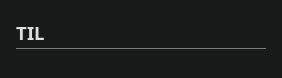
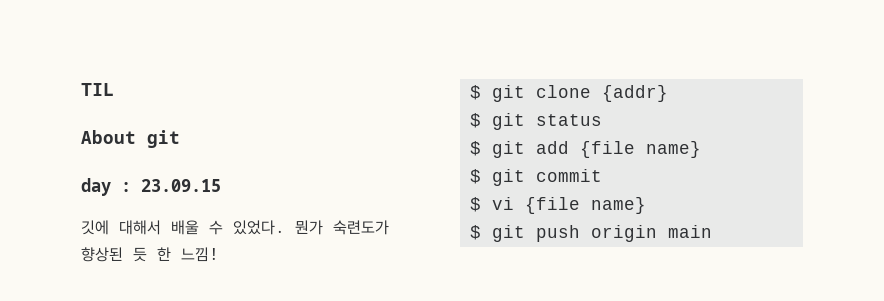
+ About git
+ day : 23.09.15
+ 깃에 대해서 배울 수 있었다. 뭔가 숙련도가 향상된 듯 한 느낌!
+ $ git clone {addr}
+ $ git status
+ $ git add {file name}
+ $ git commit
+ $ vi {file name}
+ $ git push origin main

